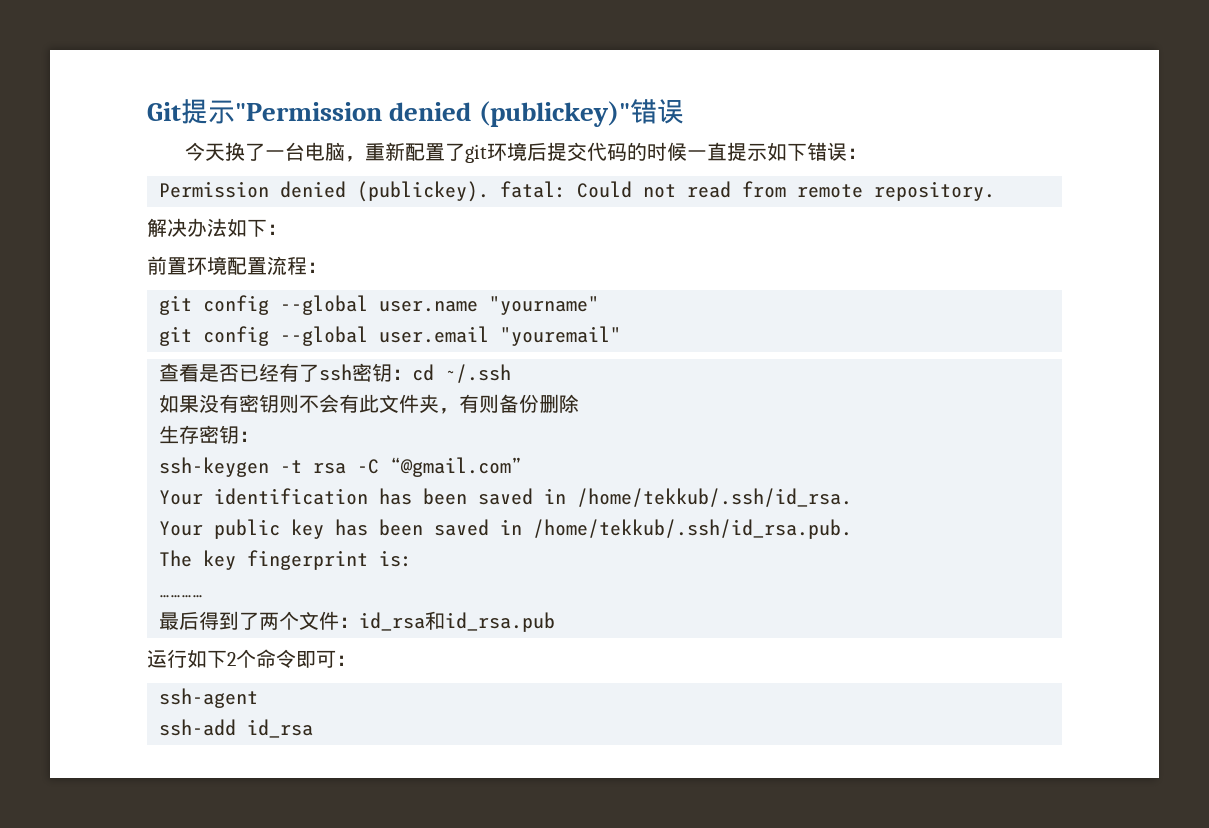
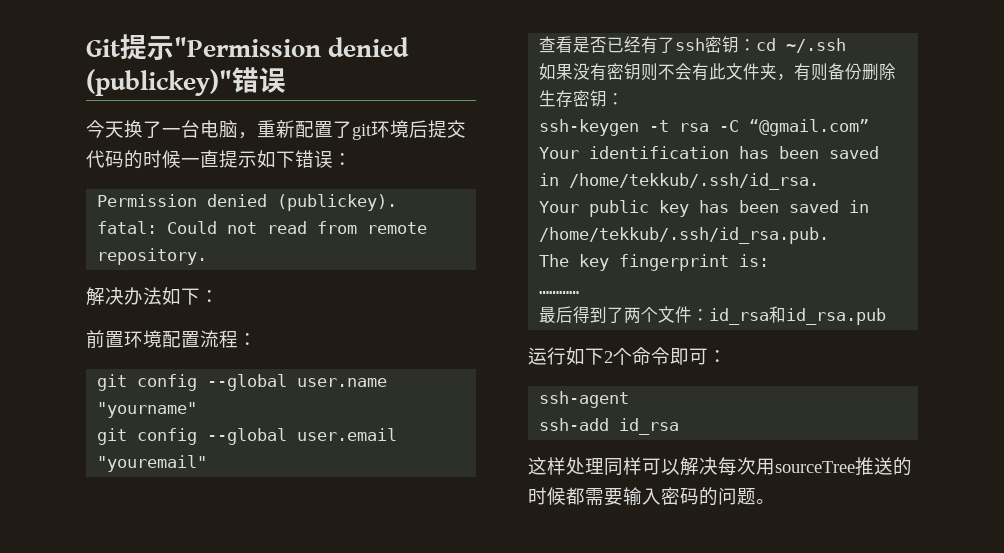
+ 这样处理同样可以解决每次用sourceTree推送的时候都需要输入密码的问题。

